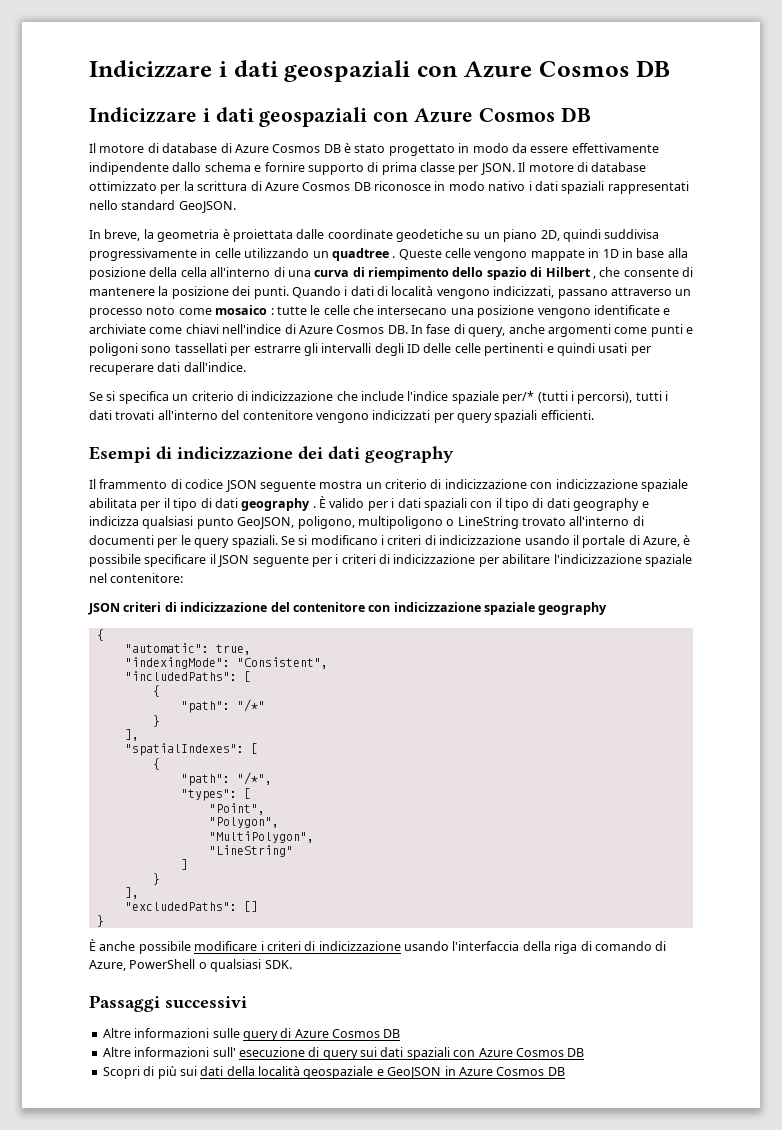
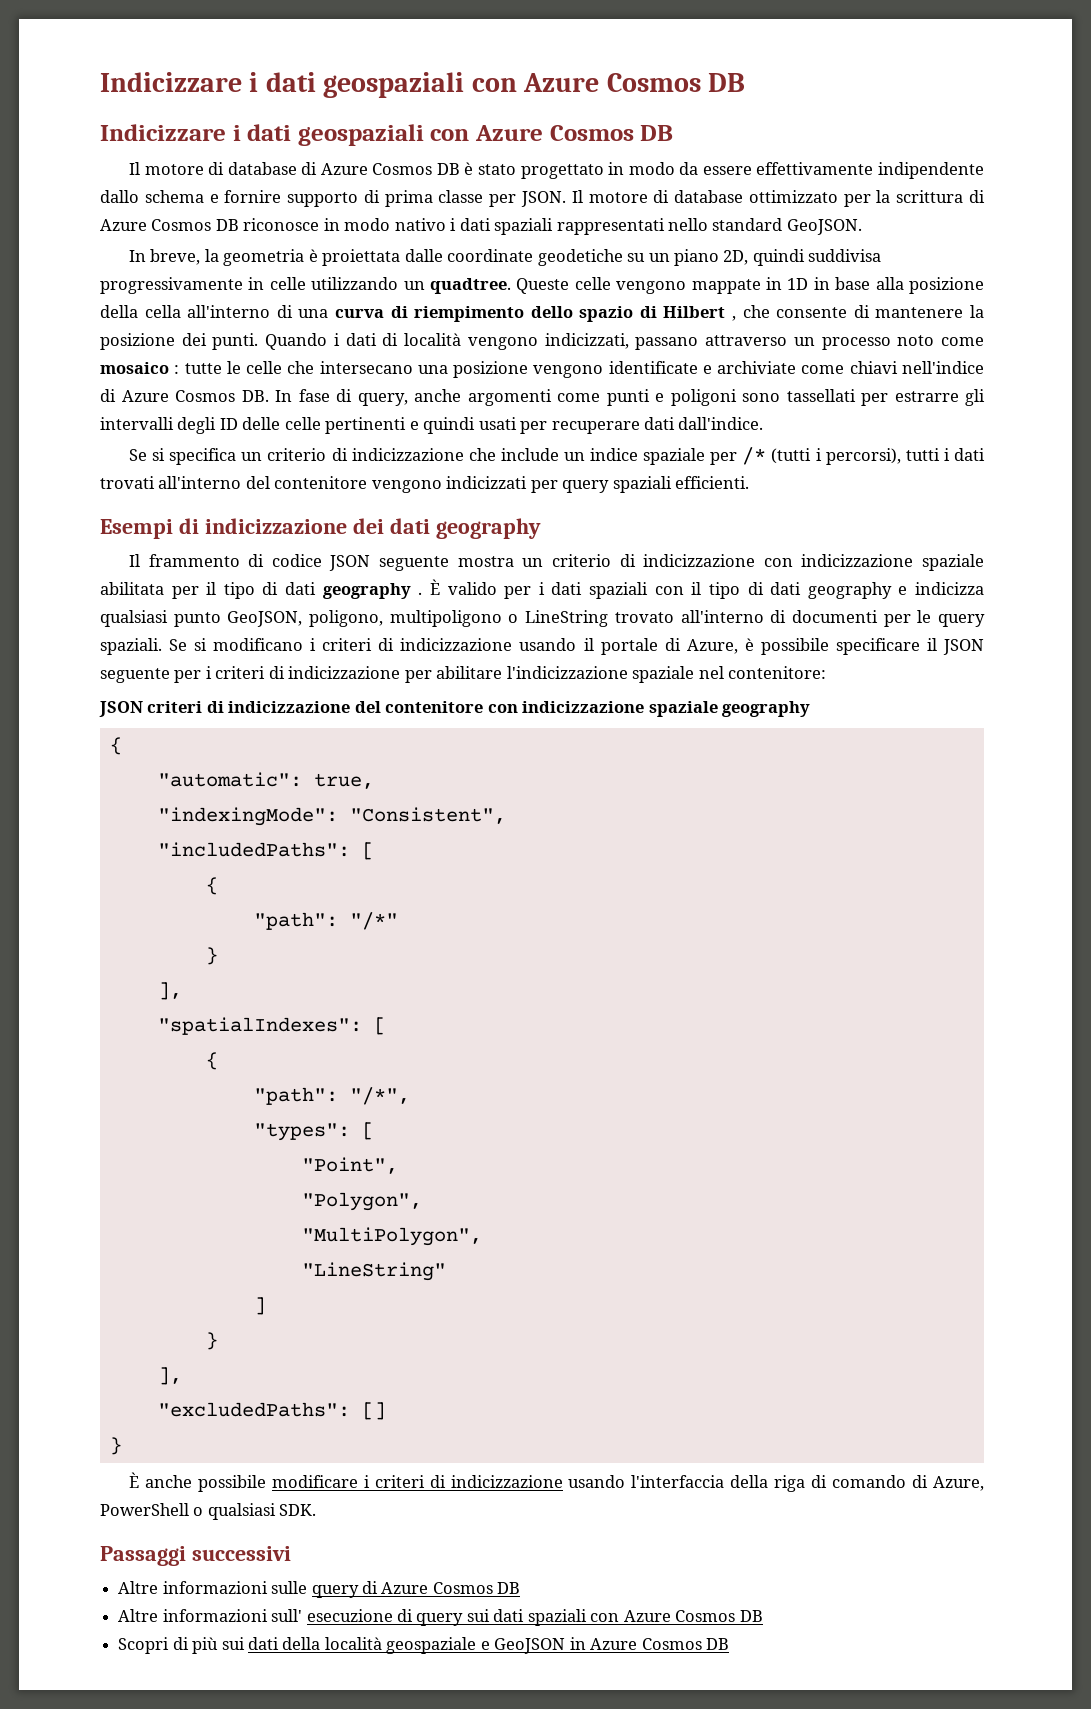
- In breve, la geometria è proiettata dalle coordinate geodetiche su un piano 2D, quindi suddivisa progressivamente in celle utilizzando un quadtree .
+ In breve, la geometria è proiettata dalle coordinate geodetiche su un piano 2D, quindi suddivisa progressivamente in celle utilizzando un quadtree.
- Se si specifica un criterio di indicizzazione che include l'indice spaziale per/* (tutti i percorsi), tutti i dati trovati all'interno del contenitore vengono indicizzati per query spaziali efficienti.
+ Se si specifica un criterio di indicizzazione che include un indice spaziale per /* (tutti i percorsi), tutti i dati trovati all'interno del contenitore vengono indicizzati per query spaziali efficienti.

